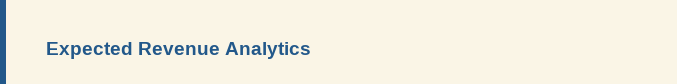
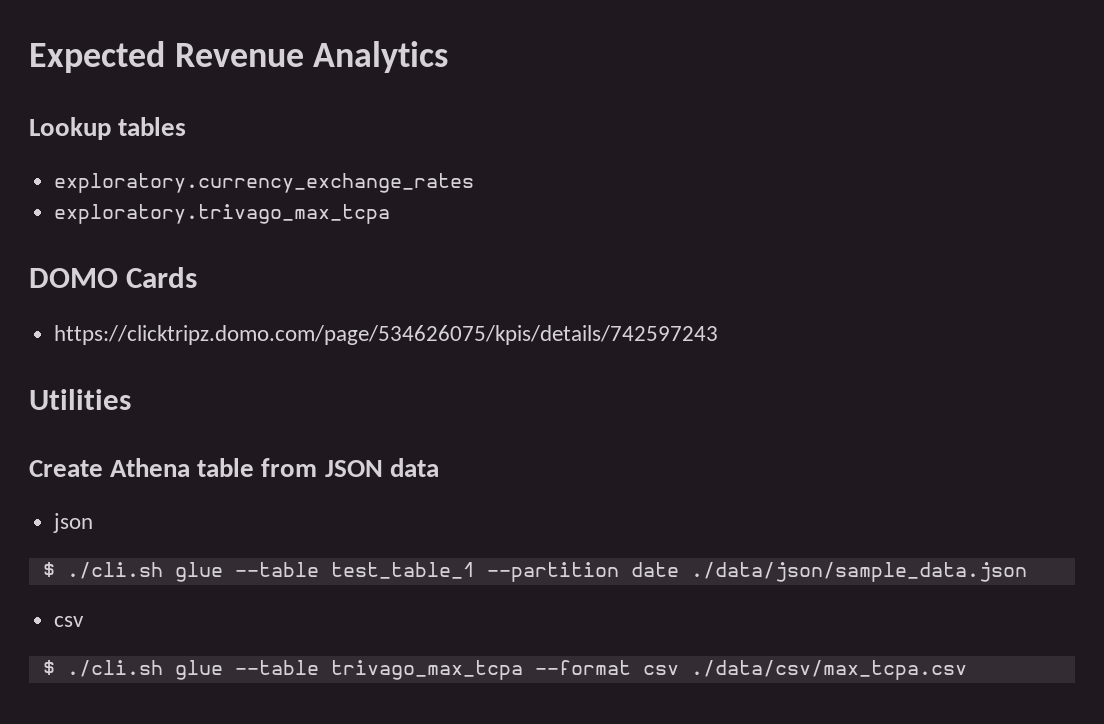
+ Lookup tables
+ exploratory.currency_exchange_rates
+ exploratory.trivago_max_tcpa
+ DOMO Cards
+ https://clicktripz.domo.com/page/534626075/kpis/details/742597243
+ Utilities
+ Create Athena table from JSON data
+ json
+ $ ./cli.sh glue --table test_table_1 --partition date ./data/json/sample_data.json
+ csv
+ $ ./cli.sh glue --table trivago_max_tcpa --format csv ./data/csv/max_tcpa.csv

